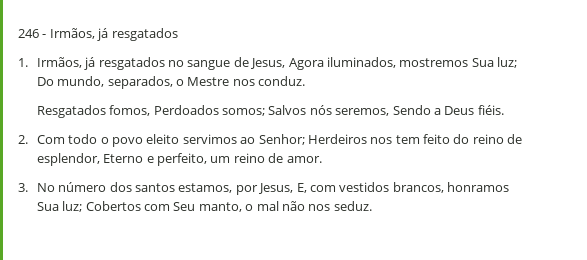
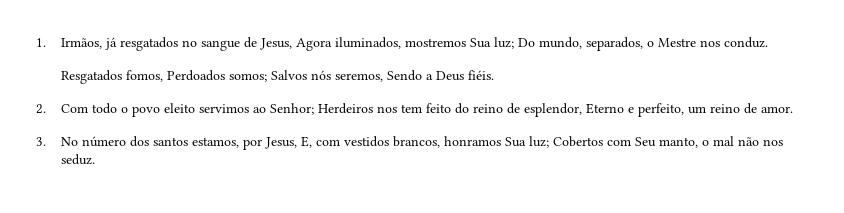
- 246 - Irmãos, já resgatados

